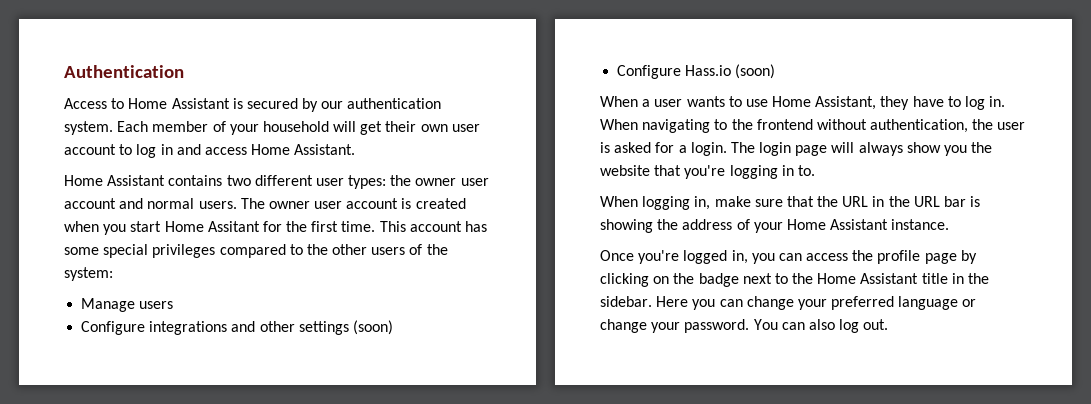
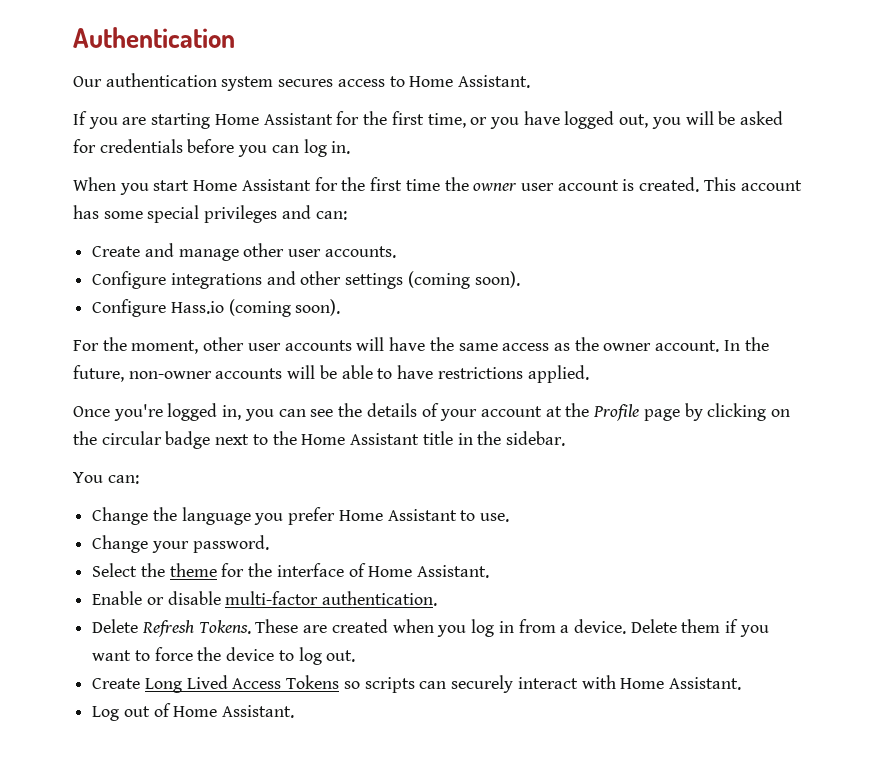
- Access to Home Assistant is secured by our authentication system. Each member of your household will get their own user account to log in and access Home Assistant.
- Home Assistant contains two different user types: the owner user account and normal users. The owner user account is created when you start Home Assitant for the first time.
+ Our authentication system secures access to Home Assistant.
+ If you are starting Home Assistant for the first time, or you have logged out, you will be asked for credentials before you can log in.
+ When you start Home Assistant for the first time the owner user account is created.
- This account has some special privileges compared to the other users of the system:
- Manage users
+ This account has some special privileges and can:
+ Create and manage other user accounts.
- Configure integrations and other settings (soon)
+ Configure integrations and other settings (coming soon).
- Configure Hass.io (soon)
- When a user wants to use Home Assistant, they have to log in. When navigating to the frontend without authentication, the user is asked for a login. The login page will always show you the website that you're logging in to.
- When logging in, make sure that the URL in the URL bar is showing the address of your Home Assistant instance.
+ Configure Hass.io (coming soon).
+ For the moment, other user accounts will have the same access as the owner account. In the future, non-owner accounts will be able to have restrictions applied.
- Once you're logged in, you can access the profile page by clicking on the badge next to the Home Assistant title in the sidebar. Here you can change your preferred language or change your password. You can also log out.
+ Once you're logged in, you can see the details of your account at the Profile page by clicking on the circular badge next to the Home Assistant title in the sidebar.
+ You can:
+ Change the language you prefer Home Assistant to use.
+ Change your password.
+ Select the theme for the interface of Home Assistant.
+ Enable or disable multi-factor authentication.
+ Delete Refresh Tokens. These are created when you log in from a device. Delete them if you want to force the device to log out.
+ Create Long Lived Access Tokens so scripts can securely interact with Home Assistant.
+ Log out of Home Assistant.

